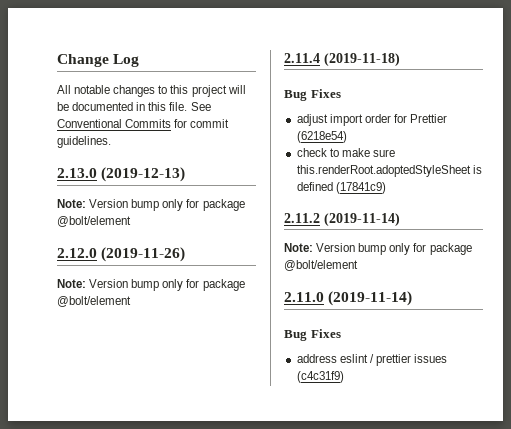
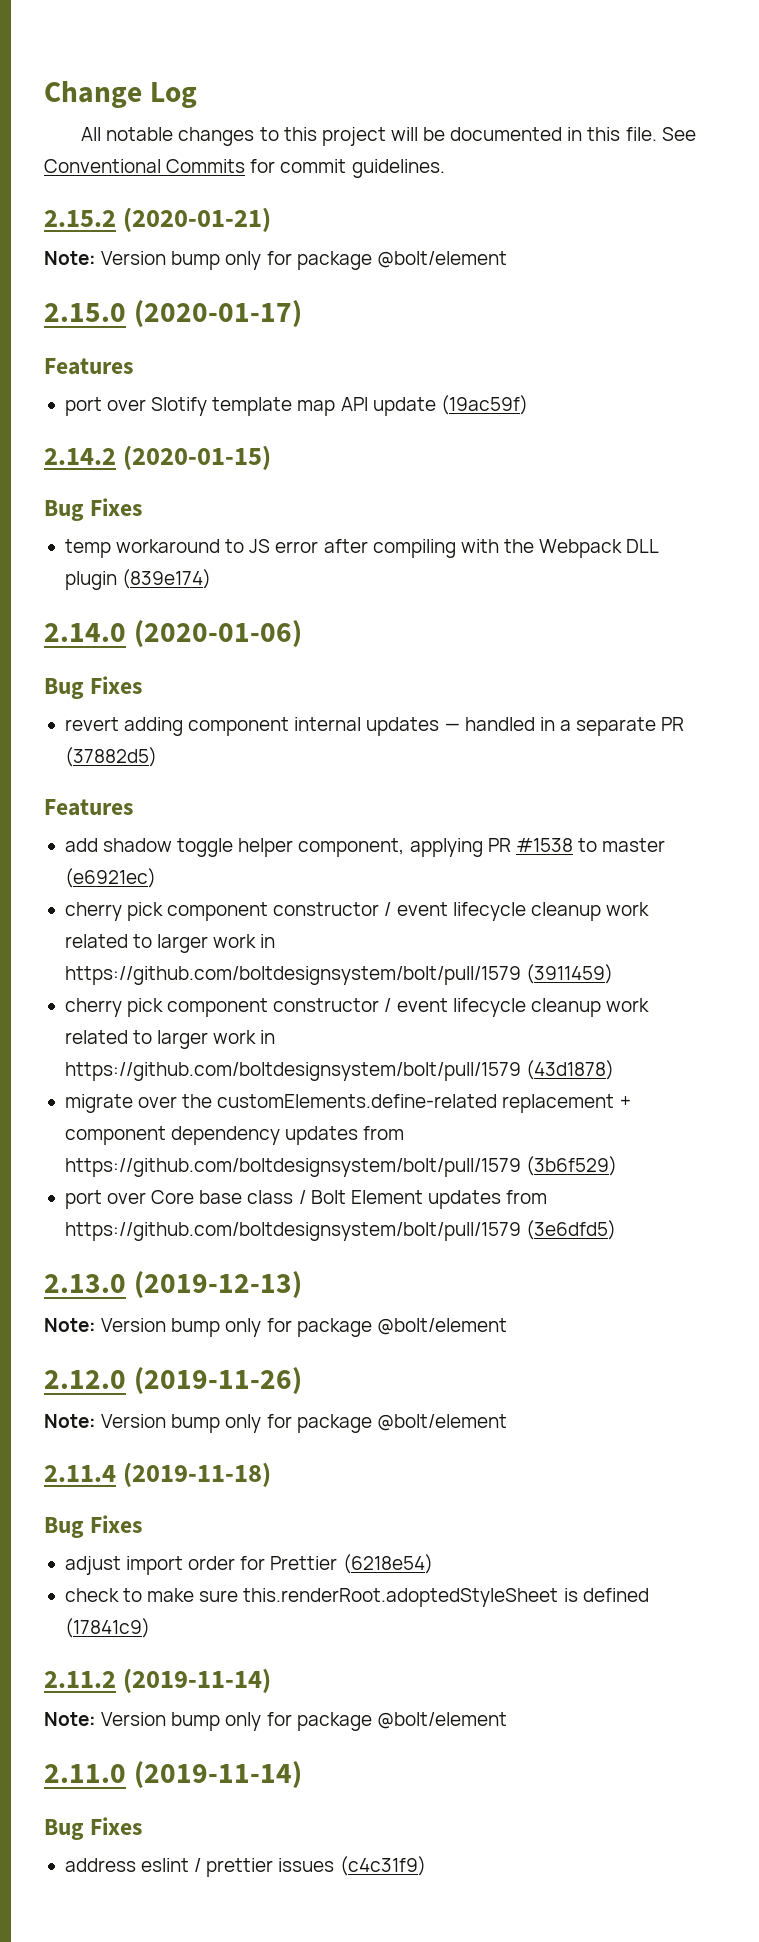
+ 2.15.2 (2020-01-21)
+ Note: Version bump only for package @bolt/element
+ 2.15.0 (2020-01-17)
+ Features
+ port over Slotify template map API update (19ac59f)
+ 2.14.2 (2020-01-15)
+ Bug Fixes
+ temp workaround to JS error after compiling with the Webpack DLL plugin (839e174)
+ 2.14.0 (2020-01-06)
+ Bug Fixes
+ revert adding component internal updates — handled in a separate PR (37882d5)
+ Features
+ add shadow toggle helper component, applying PR #1538 to master (e6921ec)
+ cherry pick component constructor / event lifecycle cleanup work related to larger work in https://github.com/boltdesignsystem/bolt/pull/1579 (3911459)
+ cherry pick component constructor / event lifecycle cleanup work related to larger work in https://github.com/boltdesignsystem/bolt/pull/1579 (43d1878)
+ migrate over the customElements.define-related replacement + component dependency updates from https://github.com/boltdesignsystem/bolt/pull/1579 (3b6f529)
+ port over Core base class / Bolt Element updates from https://github.com/boltdesignsystem/bolt/pull/1579 (3e6dfd5)

